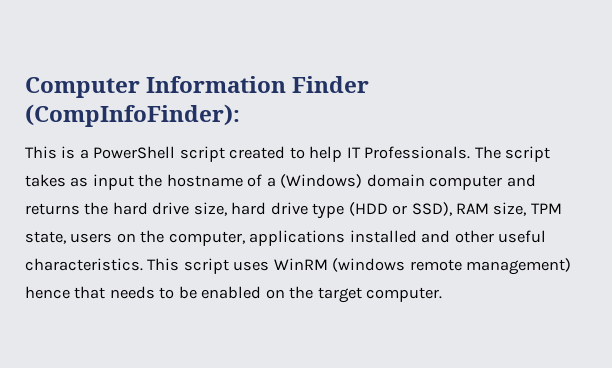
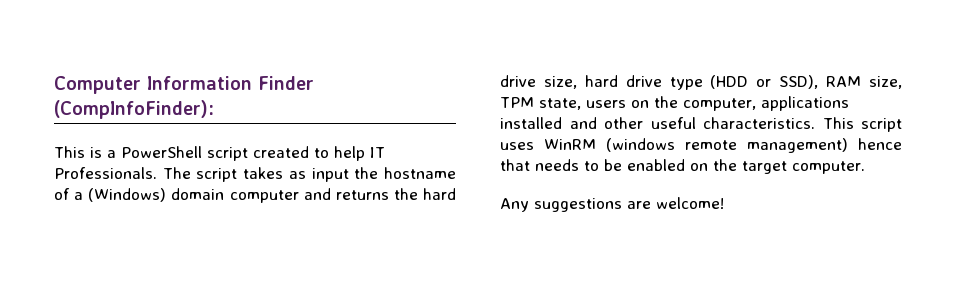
+ Any suggestions are welcome!

